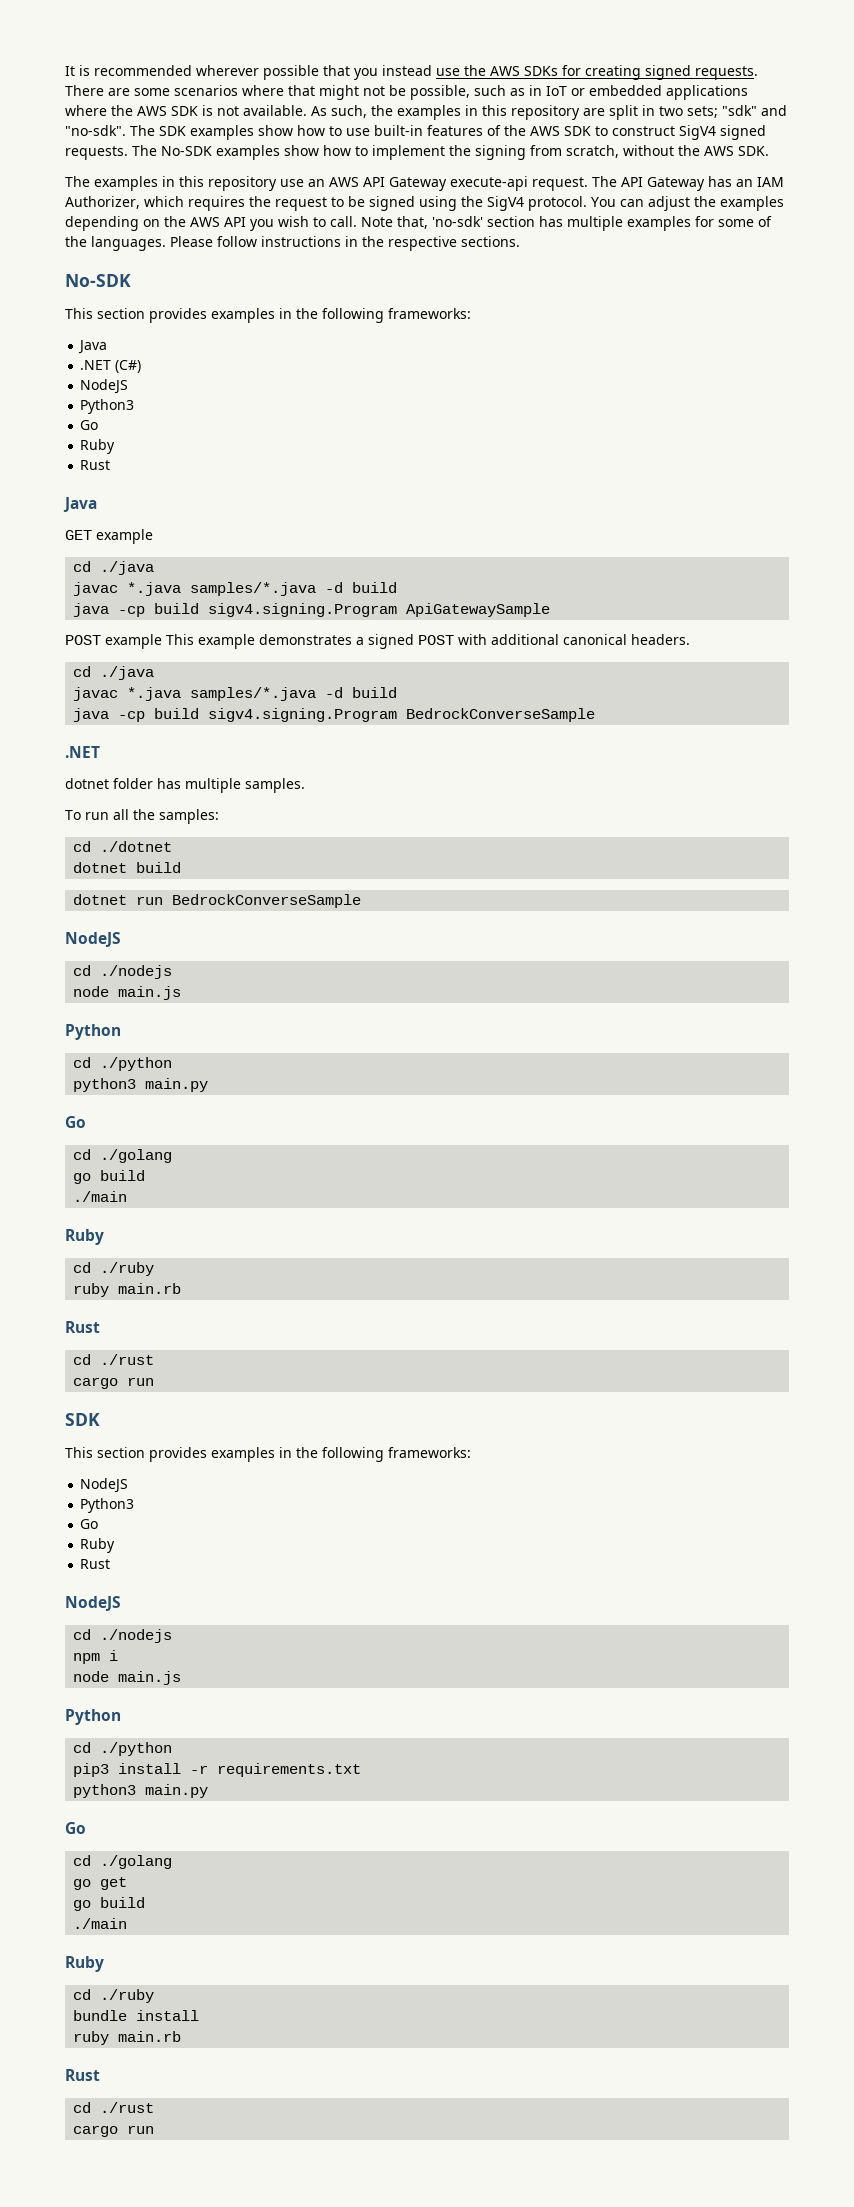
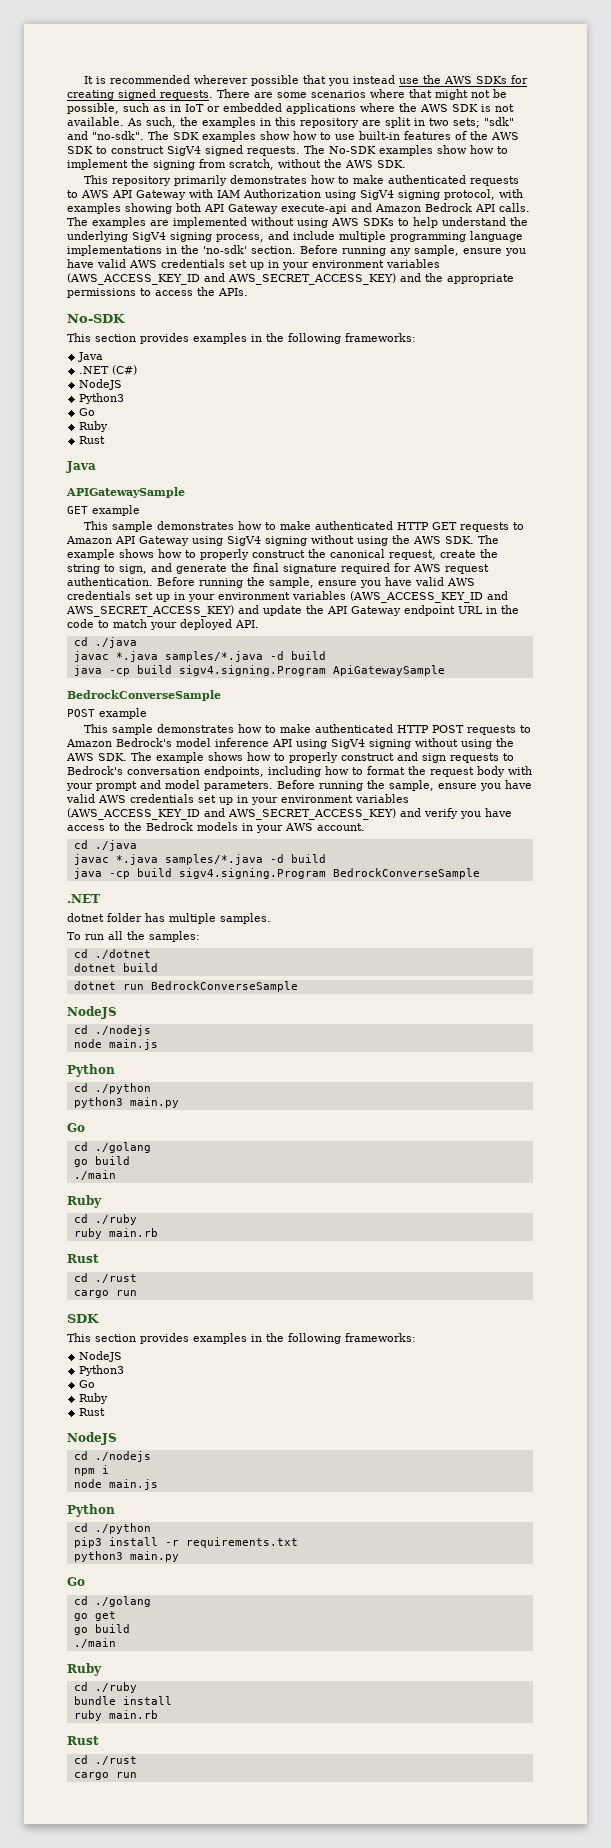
- The examples in this repository use an AWS API Gateway execute-api request. The API Gateway has an IAM Authorizer, which requires the request to be signed using the SigV4 protocol. You can adjust the examples depending on the AWS API you wish to call. Note that, 'no-sdk' section has multiple examples for some of the languages. Please follow instructions in the respective sections.
+ This repository primarily demonstrates how to make authenticated requests to AWS API Gateway with IAM Authorization using SigV4 signing protocol, with examples showing both API Gateway execute-api and Amazon Bedrock API calls. The examples are implemented without using AWS SDKs to help understand the underlying SigV4 signing process, and include multiple programming language implementations in the 'no-sdk' section. Before running any sample, ensure you have valid AWS credentials set up in your environment variables (AWS_ACCESS_KEY_ID and AWS_SECRET_ACCESS_KEY) and the appropriate permissions to access the APIs.
+ APIGatewaySample
+ This sample demonstrates how to make authenticated HTTP GET requests to Amazon API Gateway using SigV4 signing without using the AWS SDK. The example shows how to properly construct the canonical request, create the string to sign, and generate the final signature required for AWS request authentication. Before running the sample, ensure you have valid AWS credentials set up in your environment variables (AWS_ACCESS_KEY_ID and AWS_SECRET_ACCESS_KEY) and update the API Gateway endpoint URL in the code to match your deployed API.
  java -cp build sigv4.signing.Program ApiGatewaySample
+ BedrockConverseSample
- POST example This example demonstrates a signed POST with additional canonical headers.
+ POST example
+ This sample demonstrates how to make authenticated HTTP POST requests to Amazon Bedrock's model inference API using SigV4 signing without using the AWS SDK. The example shows how to properly construct and sign requests to Bedrock's conversation endpoints, including how to format the request body with your prompt and model parameters. Before running the sample, ensure you have valid AWS credentials set up in your environment variables (AWS_ACCESS_KEY_ID and AWS_SECRET_ACCESS_KEY) and verify you have access to the Bedrock models in your AWS account.

